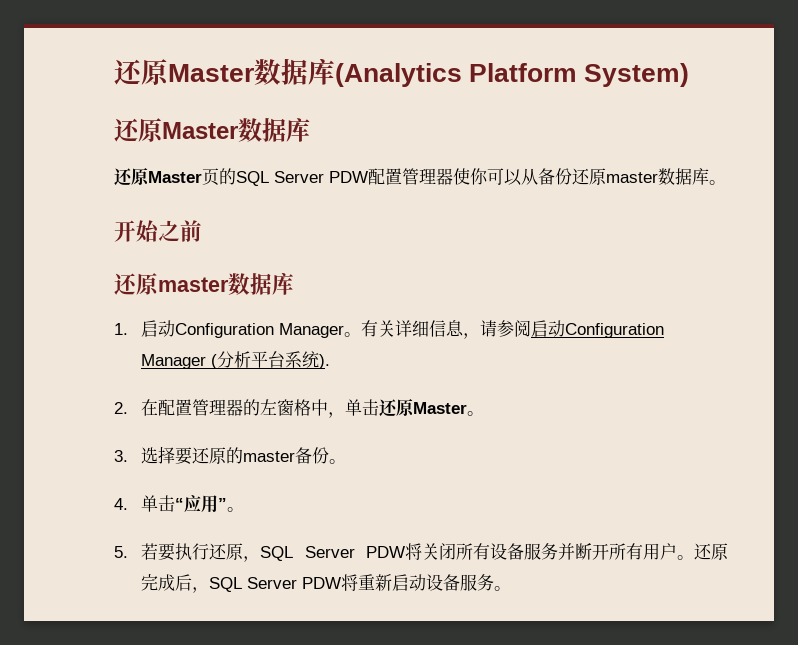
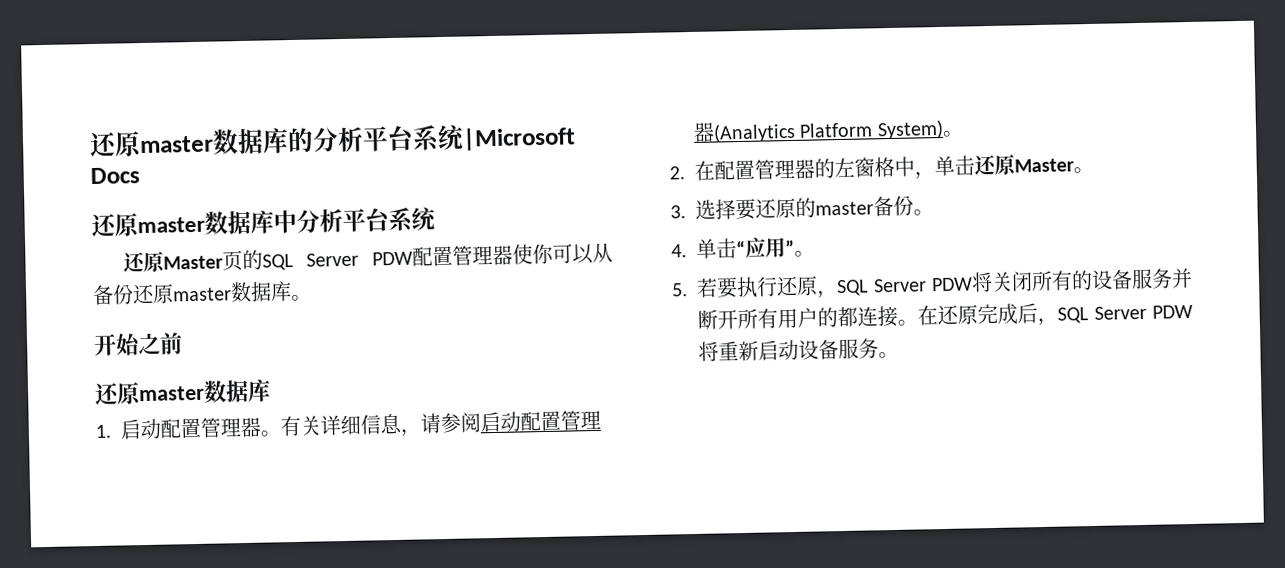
- 还原Master数据库(Analytics Platform System)
- 还原Master数据库
+ 还原master数据库的分析平台系统|Microsoft Docs
+ 还原master数据库中分析平台系统
- 1.启动Configuration Manager。
+ 1.启动配置管理器。
- 有关详细信息，请参阅启动Configuration Manager (分析平台系统).
+ 有关详细信息，请参阅启动配置管理器(Analytics Platform System)。
- 5.若要执行还原，SQL Server PDW将关闭所有设备服务并断开所有用户。还原完成后，SQL Server PDW将重新启动设备服务。
+ 5.若要执行还原，SQL Server PDW将关闭所有的设备服务并断开所有用户的都连接。在还原完成后，SQL Server PDW将重新启动设备服务。

